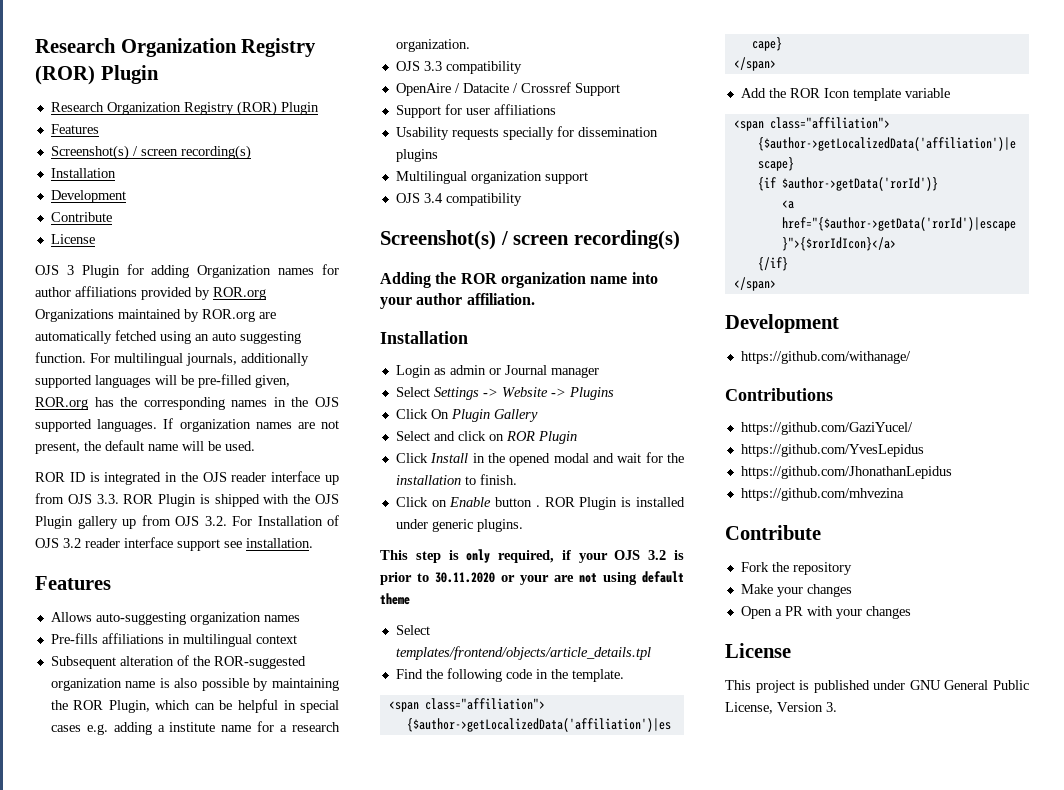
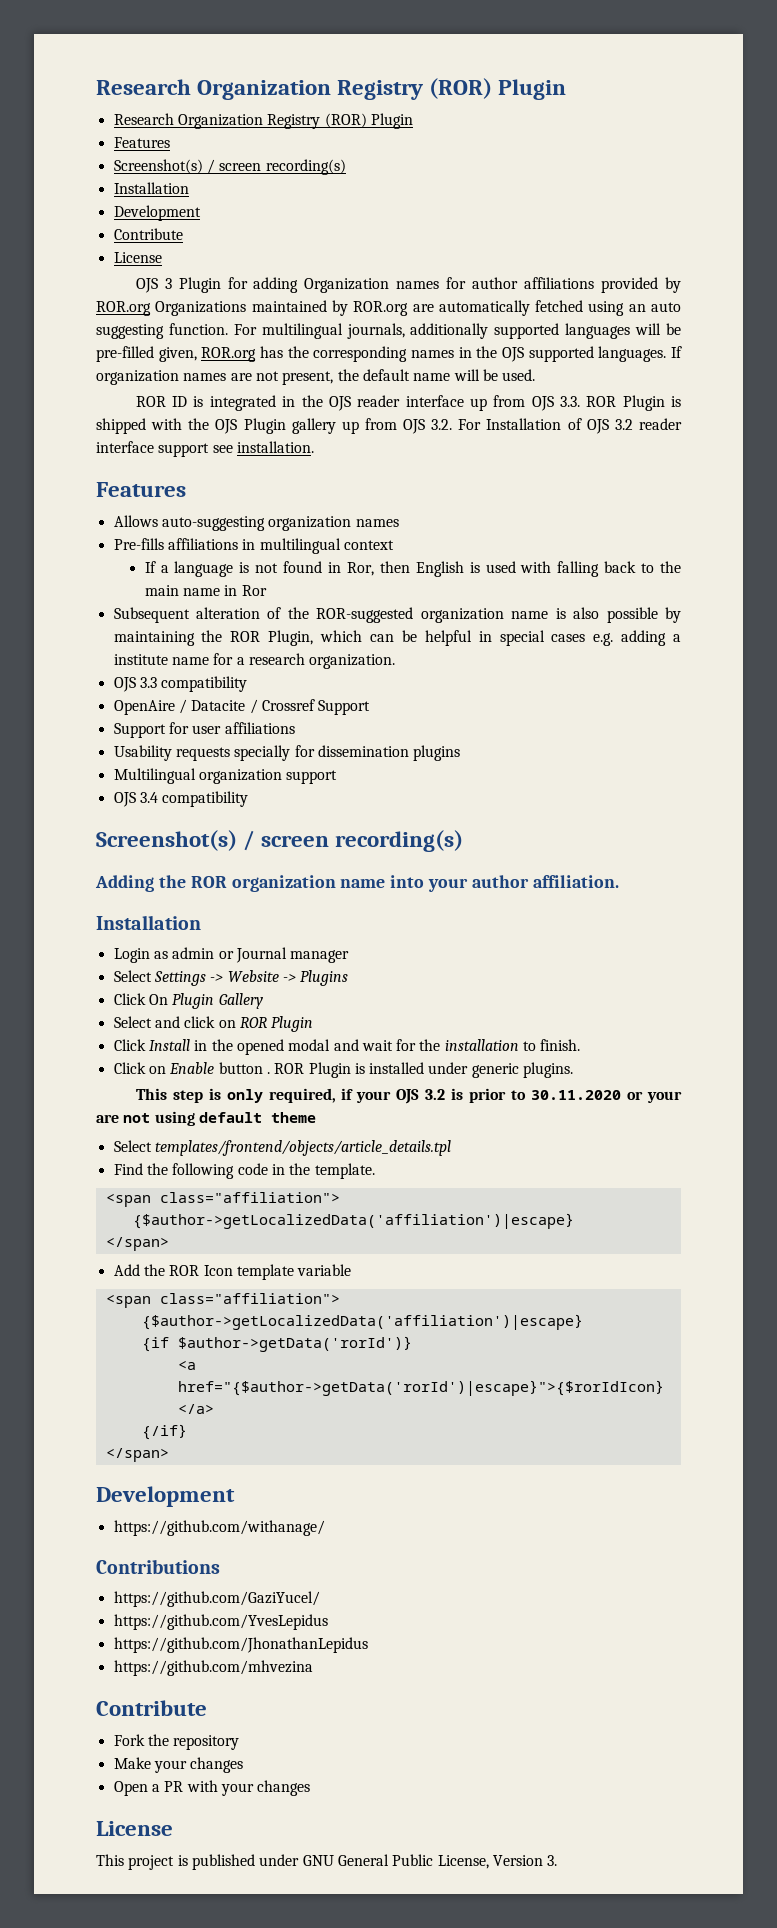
+ If a language is not found in Ror, then English is used with falling back to the main name in Ror

